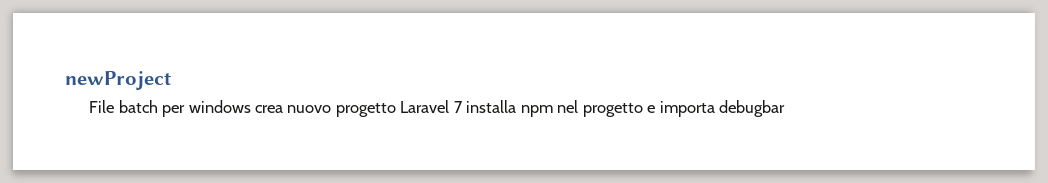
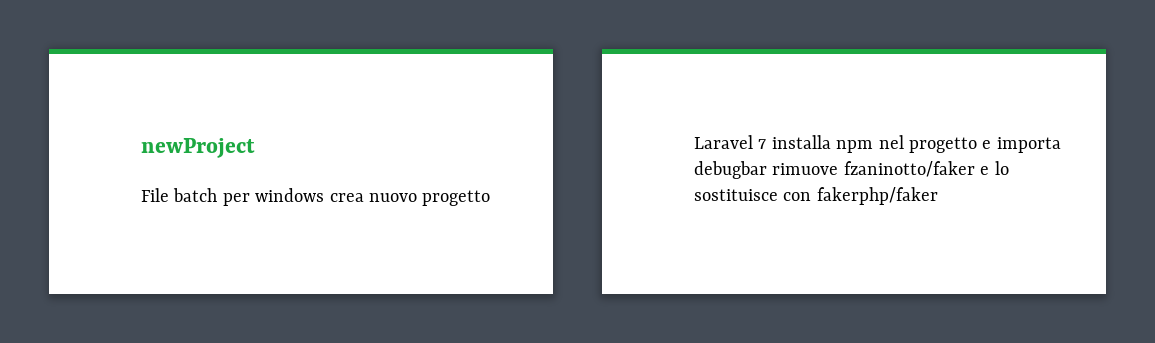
- File batch per windows crea nuovo progetto Laravel 7 installa npm nel progetto e importa debugbar
+ File batch per windows crea nuovo progetto Laravel 7 installa npm nel progetto e importa debugbar rimuove fzaninotto/faker e lo sostituisce con fakerphp/faker

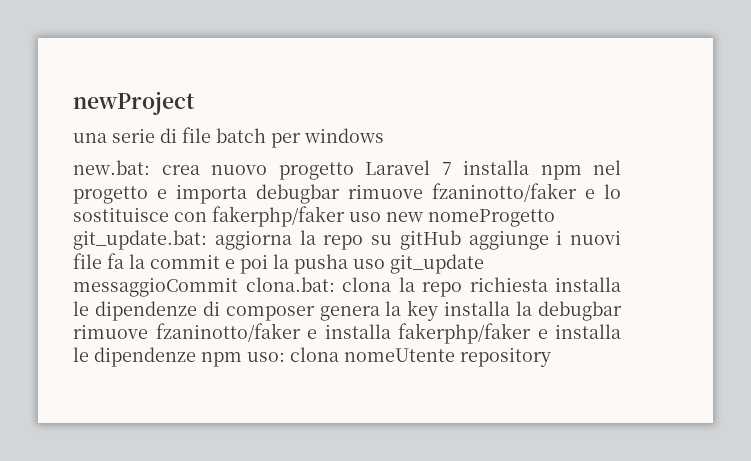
- File batch per windows crea nuovo progetto Laravel 7 installa npm nel progetto e importa debugbar rimuove fzaninotto/faker e lo sostituisce con fakerphp/faker
+ una serie di file batch per windows
+ new.bat: crea nuovo progetto Laravel 7 installa npm nel progetto e importa debugbar rimuove fzaninotto/faker e lo sostituisce con fakerphp/faker uso new nomeProgetto git_update.bat: aggiorna la repo su gitHub aggiunge i nuovi file fa la commit e poi la pusha uso git_update messaggioCommit clona.bat: clona la repo richiesta installa le dipendenze di composer genera la key installa la debugbar rimuove fzaninotto/faker e installa fakerphp/faker e installa le dipendenze npm uso: clona nomeUtente repository

